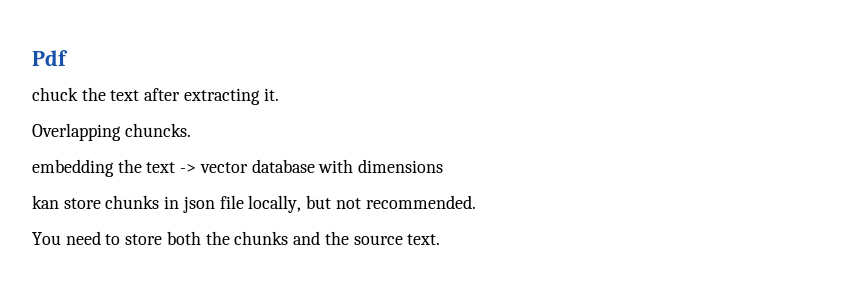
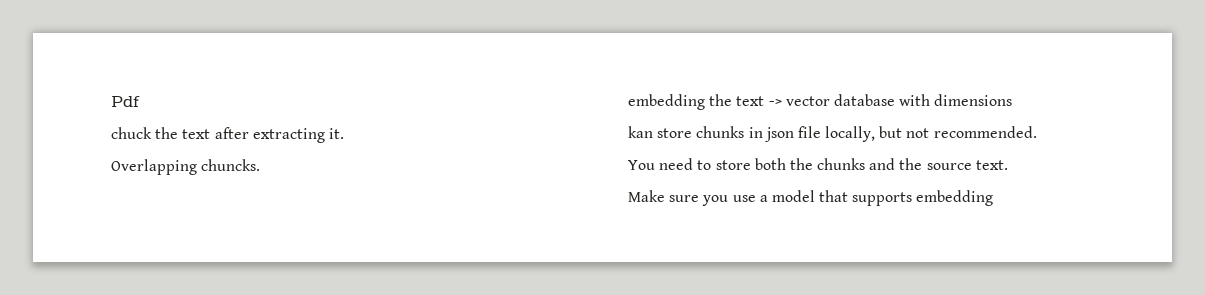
+ Make sure you use a model that supports embedding

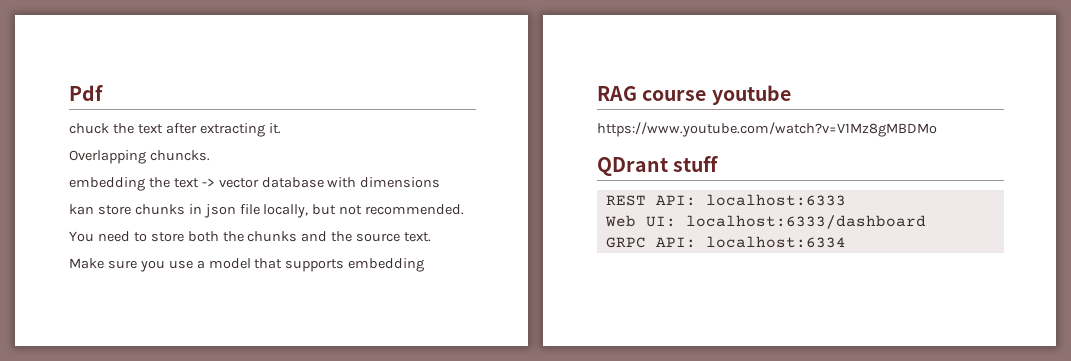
+ RAG course youtube
+ https://www.youtube.com/watch?v=V1Mz8gMBDMo
+ QDrant stuff
+ REST API: localhost:6333
+ Web UI: localhost:6333/dashboard
+ GRPC API: localhost:6334

